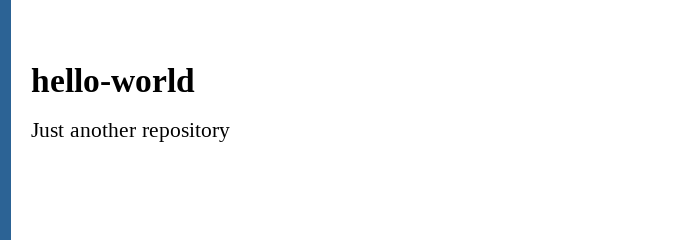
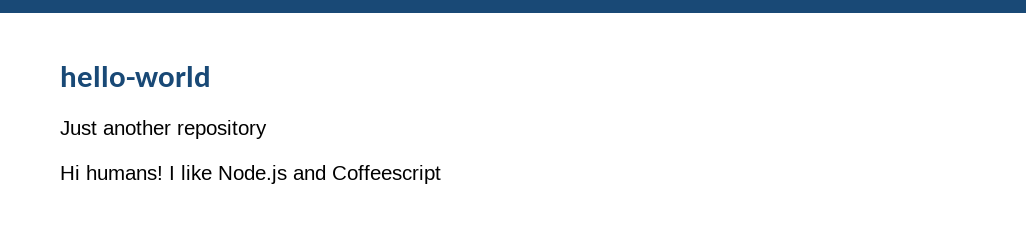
+ Hi humans! I like Node.js and Coffeescript

